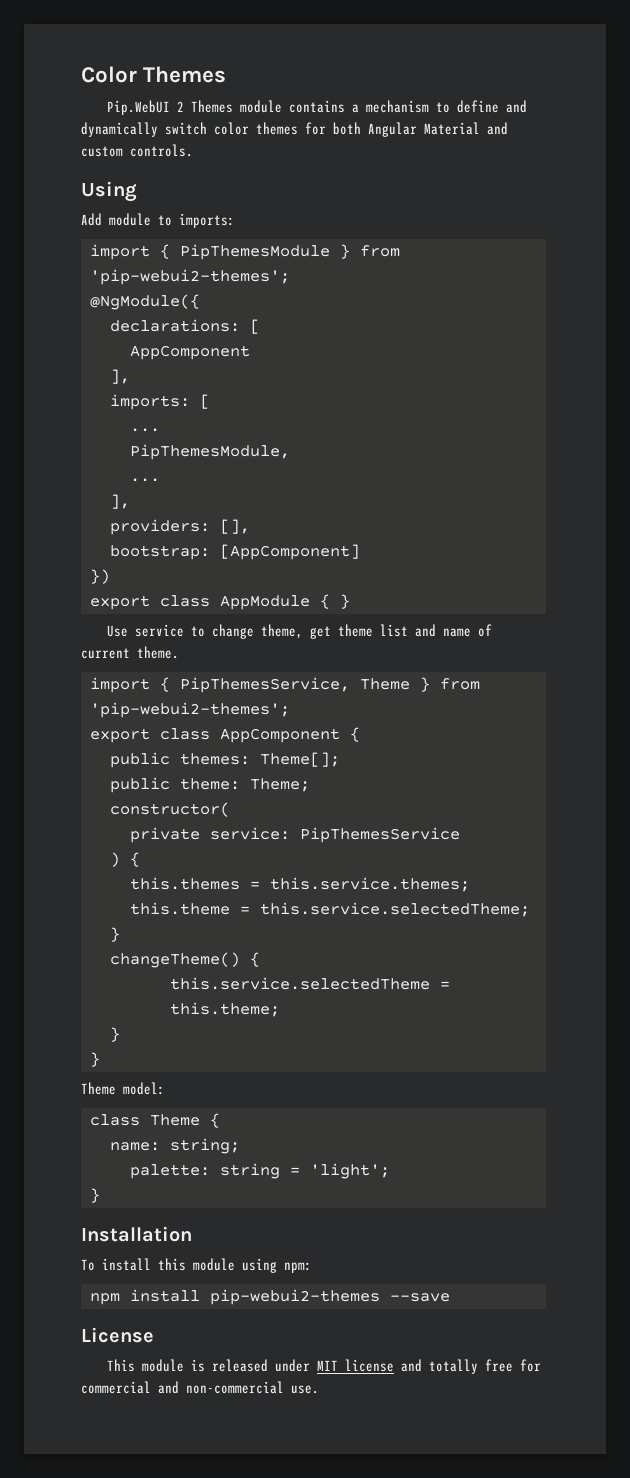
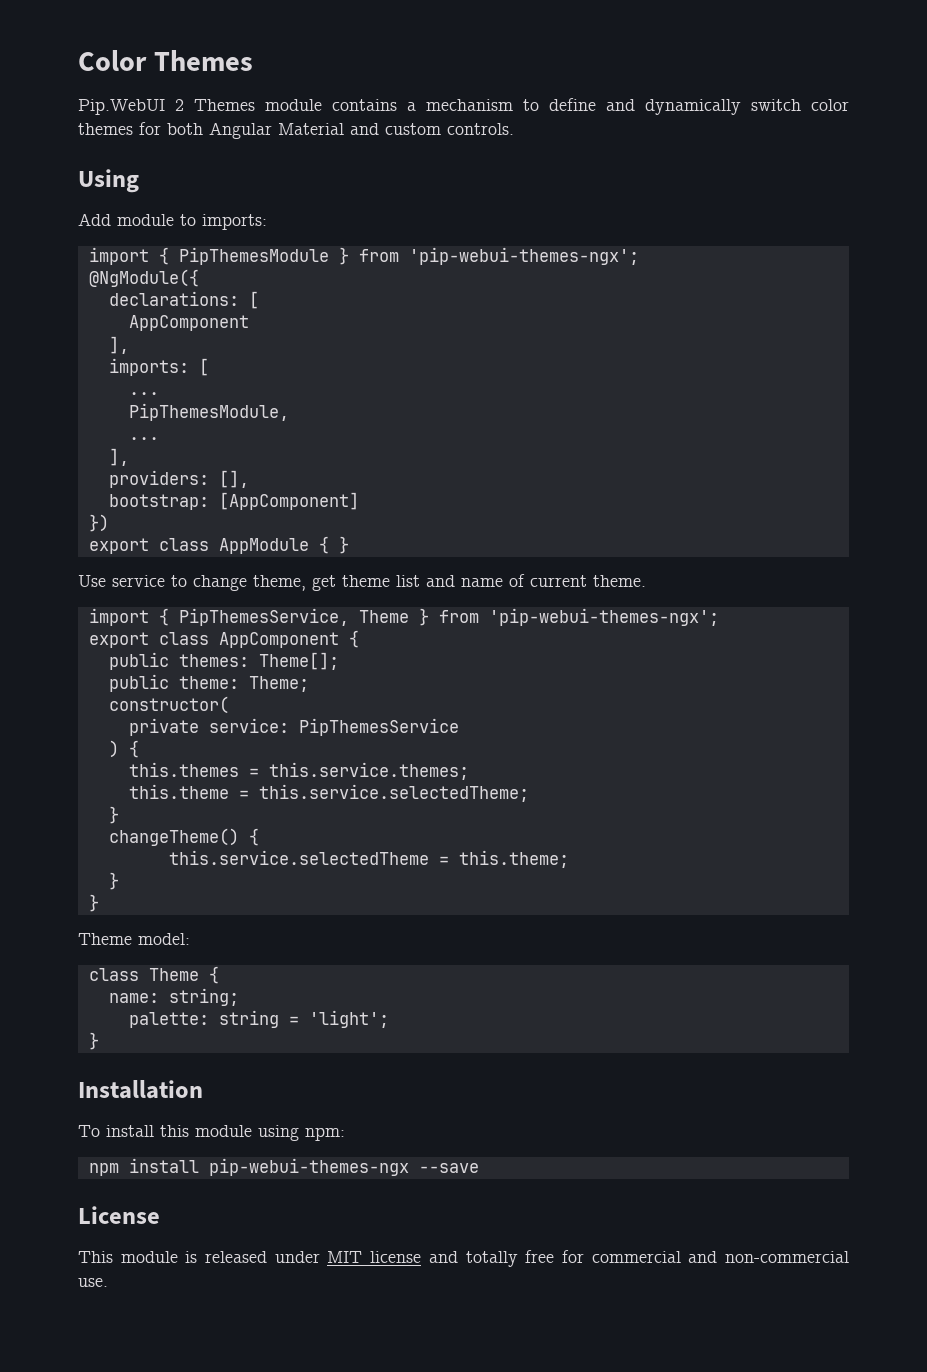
- import { PipThemesModule } from 'pip-webui2-themes';
+ import { PipThemesModule } from 'pip-webui-themes-ngx';
- import { PipThemesService, Theme } from 'pip-webui2-themes';
+ import { PipThemesService, Theme } from 'pip-webui-themes-ngx';
- npm install pip-webui2-themes --save
+ npm install pip-webui-themes-ngx --save

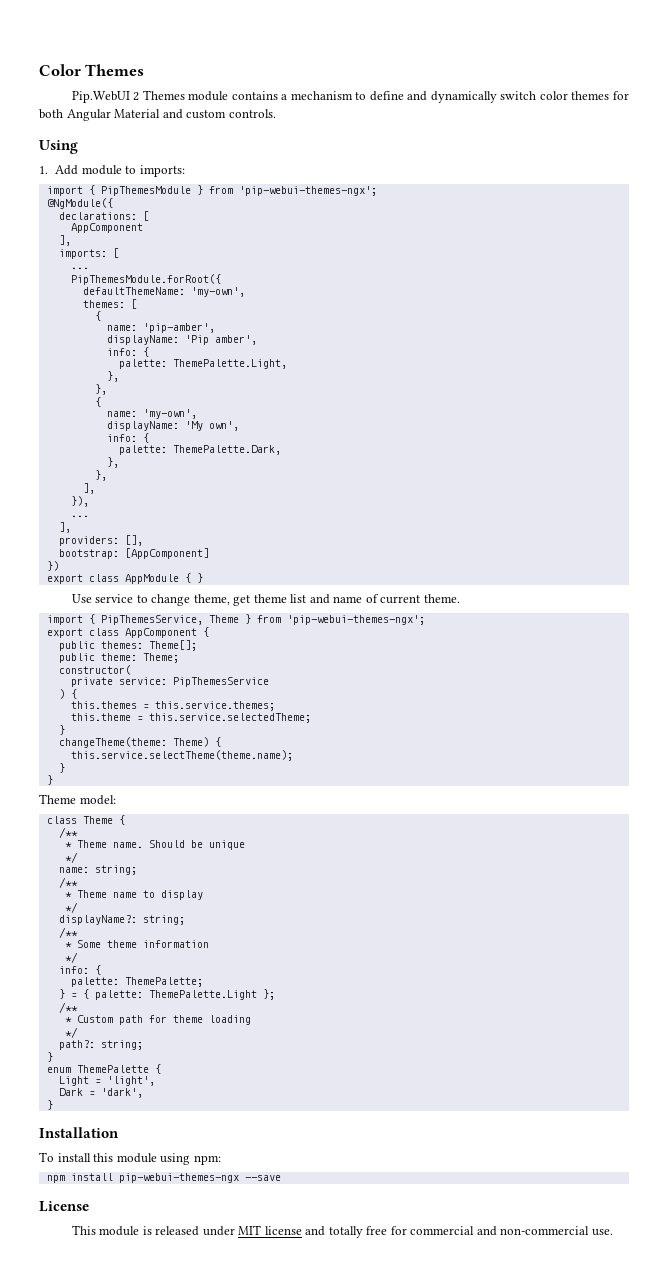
- Add module to imports:
+ 1. Add module to imports:
- PipThemesModule,
+ PipThemesModule.forRoot({
+ defaultThemeName: 'my-own',
+ themes: [
+ {
+ name: 'pip-amber',
+ displayName: 'Pip amber',
+ info: {
+ palette: ThemePalette.Light,
+ },
+ },
+ {
+ name: 'my-own',
+ displayName: 'My own',
+ info: {
+ palette: ThemePalette.Dark,
+ },
+ },
+ ],
+ }),
- changeTheme() {
- this.service.selectedTheme = this.theme;
+ changeTheme(theme: Theme) {
+ this.service.selectTheme(theme.name);
  class Theme {
+ /**
+ * Theme name. Should be unique
+ */
  name: string;
- palette: string = 'light';
+ /**
+ * Theme name to display
+ */
+ displayName?: string;
+ /**
+ * Some theme information
+ */
+ info: {
+ palette: ThemePalette;
+ } = { palette: ThemePalette.Light };
+ /**
+ * Custom path for theme loading
+ */
+ path?: string;
+ }
+ enum ThemePalette {
+ Light = 'light',
+ Dark = 'dark',

